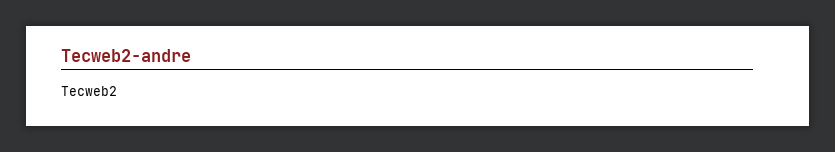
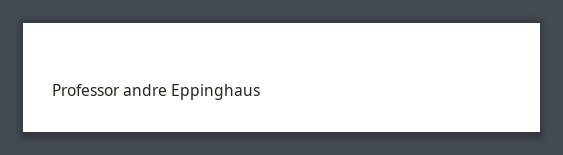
- Tecweb2-andre
- Tecweb2
+ Professor andre Eppinghaus

